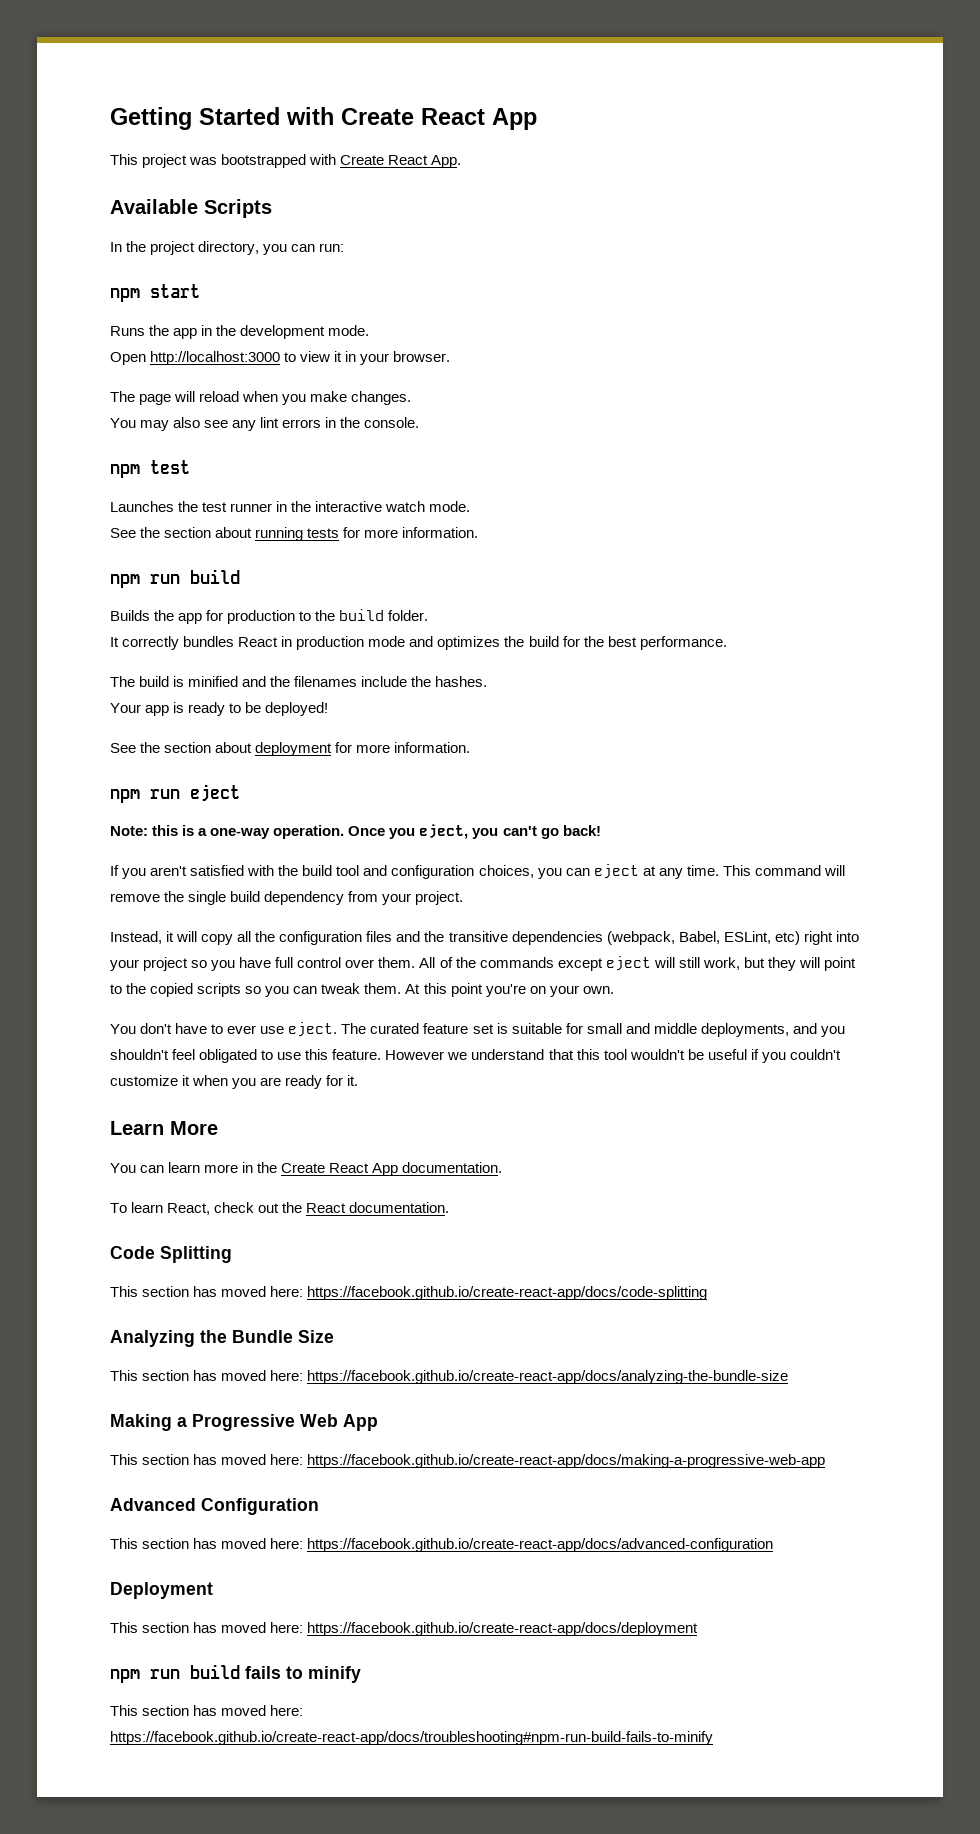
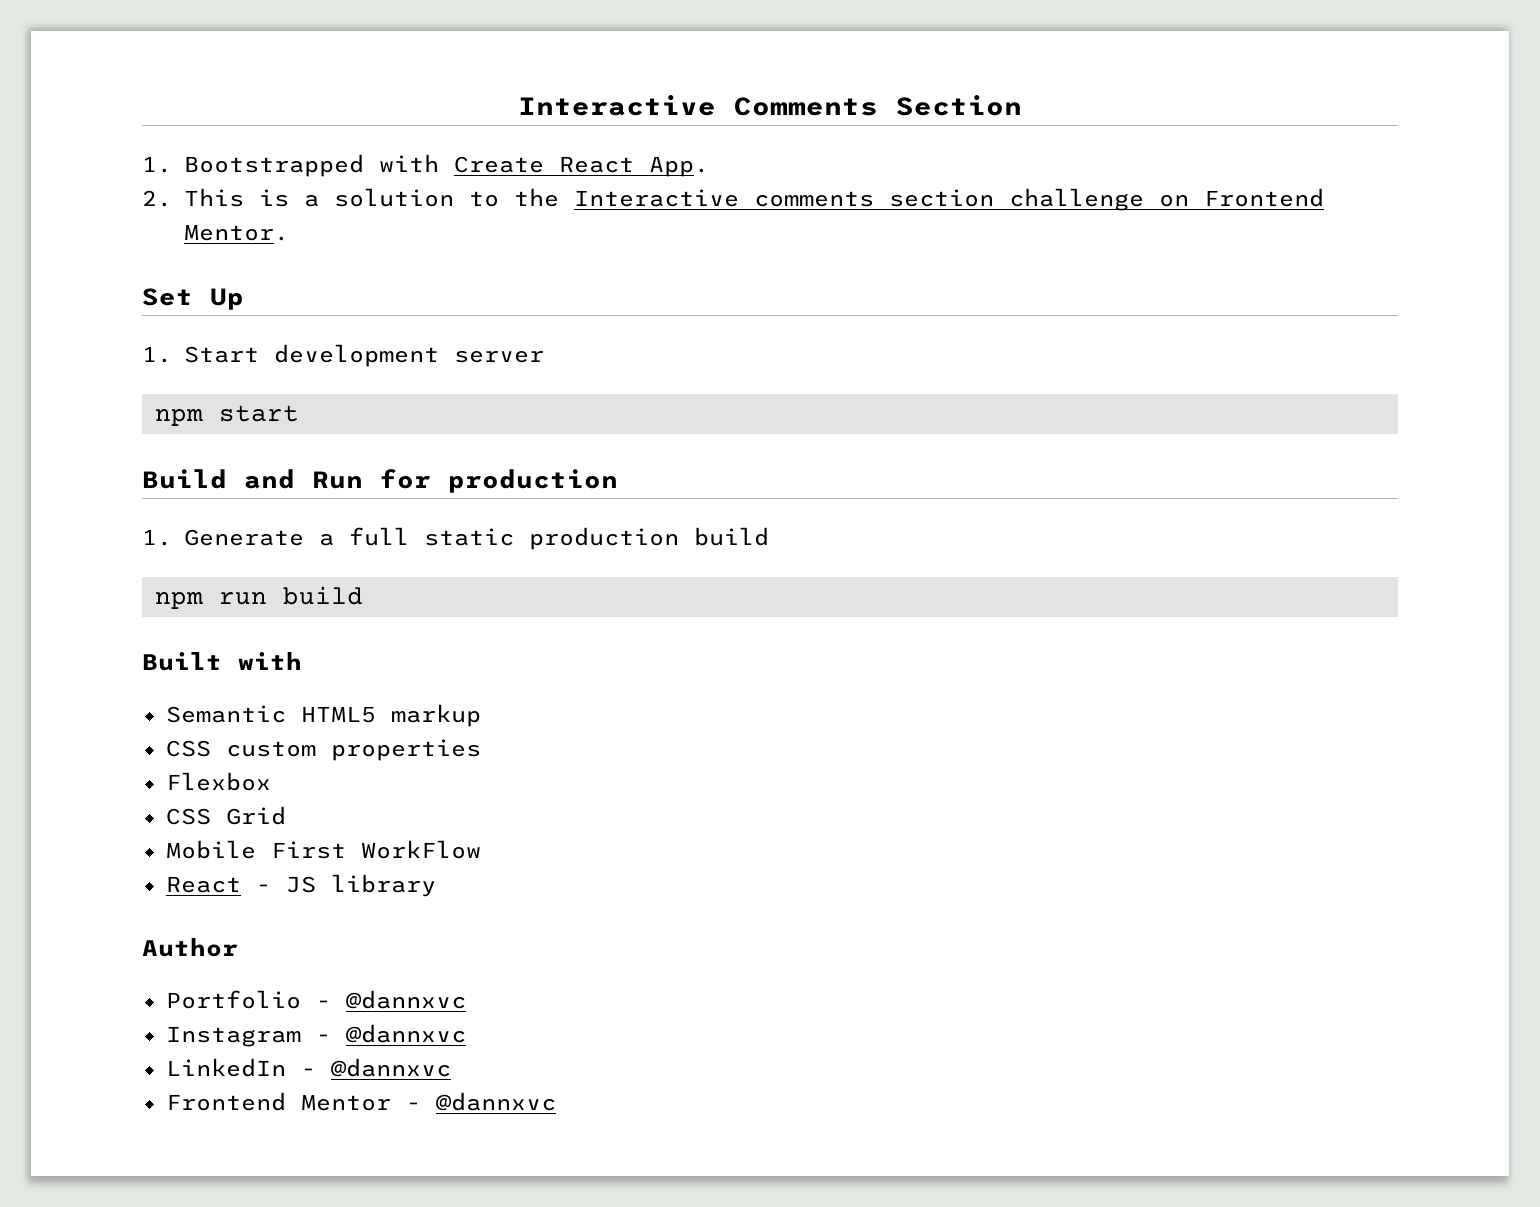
- Getting Started with Create React App
- This project was bootstrapped with Create React App.
- Available Scripts
- In the project directory, you can run:
+ Interactive Comments Section
+ 1. Bootstrapped with Create React App.
+ 2. This is a solution to the Interactive comments section challenge on Frontend Mentor.
+ Set Up
+ 1. Start development server
  npm start
- Runs the app in the development mode.
- Open http://localhost:3000 to view it in your browser.
- The page will reload when you make changes.
- You may also see any lint errors in the console.
- npm test
- Launches the test runner in the interactive watch mode.
- See the section about running tests for more information.
+ Build and Run for production
+ 1. Generate a full static production build
  npm run build
- Builds the app for production to the build folder.
- It correctly bundles React in production mode and optimizes the build for the best performance.
- The build is minified and the filenames include the hashes.
- Your app is ready to be deployed!
- See the section about deployment for more information.
- npm run eject
- Note: this is a one-way operation. Once you eject, you can't go back!
- If you aren't satisfied with the build tool and configuration choices, you can eject at any time. This command will remove the single build dependency from your project.
- Instead, it will copy all the configuration files and the transitive dependencies (webpack, Babel, ESLint, etc) right into your project so you have full control over them. All of the commands except eject will still work, but they will point to the copied scripts so you can tweak them. At this point you're on your own.
- You don't have to ever use eject. The curated feature set is suitable for small and middle deployments, and you shouldn't feel obligated to use this feature. However we understand that this tool wouldn't be useful if you couldn't customize it when you are ready for it.
- Learn More
- You can learn more in the Create React App documentation.
- To learn React, check out the React documentation.
- Code Splitting
- This section has moved here: https://facebook.github.io/create-react-app/docs/code-splitting
- Analyzing the Bundle Size
- This section has moved here: https://facebook.github.io/create-react-app/docs/analyzing-the-bundle-size
- Making a Progressive Web App
- This section has moved here: https://facebook.github.io/create-react-app/docs/making-a-progressive-web-app
- Advanced Configuration
- This section has moved here: https://facebook.github.io/create-react-app/docs/advanced-configuration
- Deployment
- This section has moved here: https://facebook.github.io/create-react-app/docs/deployment
- npm run build fails to minify
- This section has moved here: https://facebook.github.io/create-react-app/docs/troubleshooting#npm-run-build-fails-to-minify
+ Built with
+ Semantic HTML5 markup
+ CSS custom properties
+ Flexbox
+ CSS Grid
+ Mobile First WorkFlow
+ React - JS library
+ Author
+ Portfolio - @dannxvc
+ Instagram - @dannxvc
+ LinkedIn - @dannxvc
+ Frontend Mentor - @dannxvc

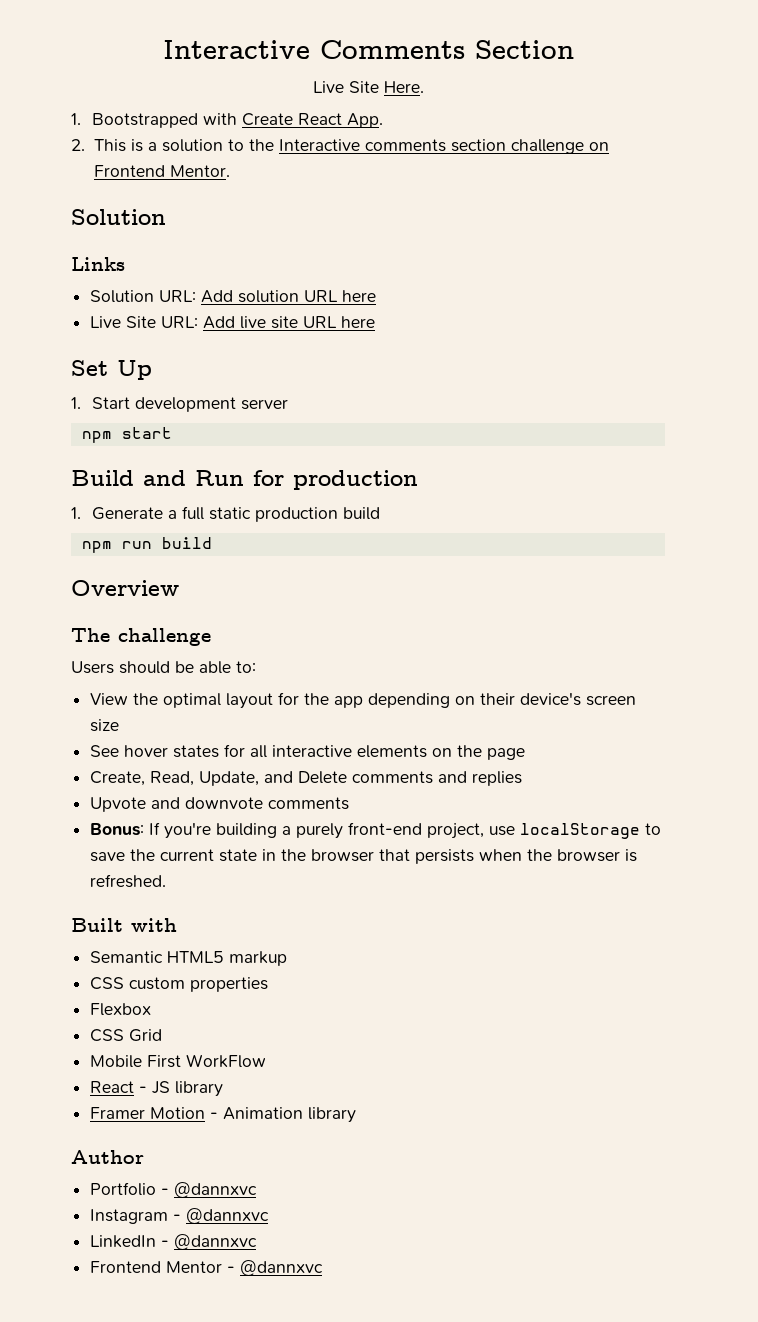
+ Live Site Here.
  2. This is a solution to the Interactive comments section challenge on Frontend Mentor.
+ Solution
+ Links
+ Solution URL: Add solution URL here
+ Live Site URL: Add live site URL here
+ Overview
+ The challenge
+ Users should be able to:
+ View the optimal layout for the app depending on their device's screen size
+ See hover states for all interactive elements on the page
+ Create, Read, Update, and Delete comments and replies
+ Upvote and downvote comments
+ Bonus: If you're building a purely front-end project, use localStorage to save the current state in the browser that persists when the browser is refreshed.
+ Framer Motion - Animation library

